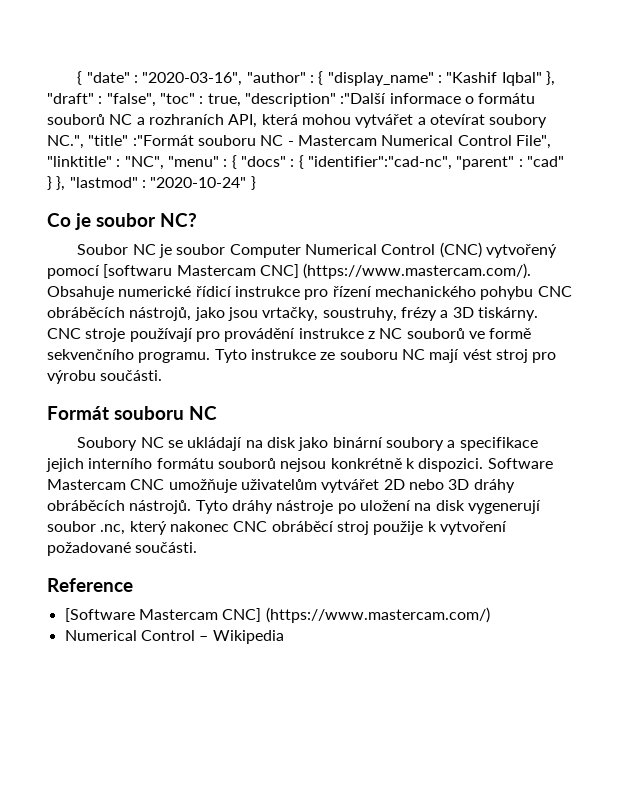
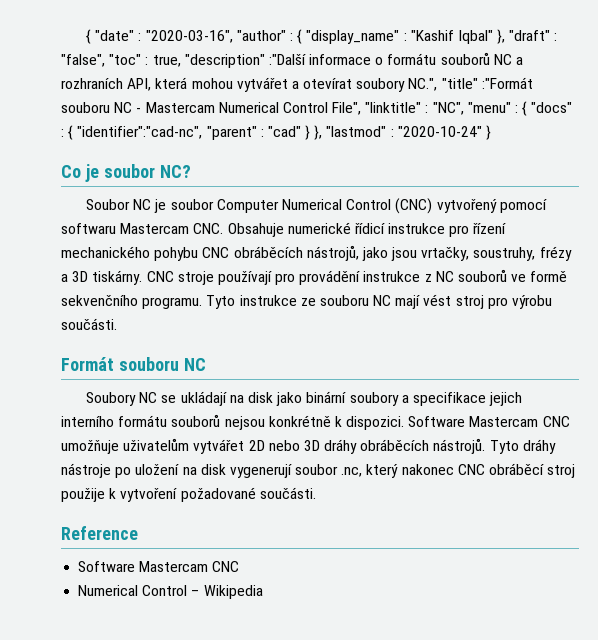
- Soubor NC je soubor Computer Numerical Control (CNC) vytvořený pomocí [softwaru Mastercam CNC] (https://www.mastercam.com/). Obsahuje numerické řídicí instrukce pro řízení mechanického pohybu CNC obráběcích nástrojů, jako jsou vrtačky, soustruhy, frézy a 3D tiskárny.
+ Soubor NC je soubor Computer Numerical Control (CNC) vytvořený pomocí softwaru Mastercam CNC. Obsahuje numerické řídicí instrukce pro řízení mechanického pohybu CNC obráběcích nástrojů, jako jsou vrtačky, soustruhy, frézy a 3D tiskárny.
  Reference
- [Software Mastercam CNC] (https://www.mastercam.com/)
+ Software Mastercam CNC

